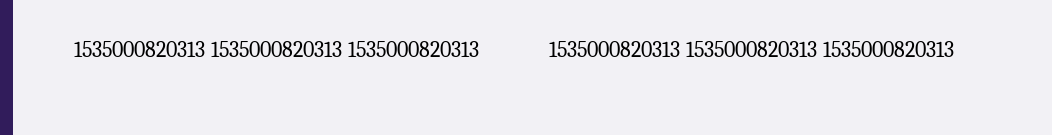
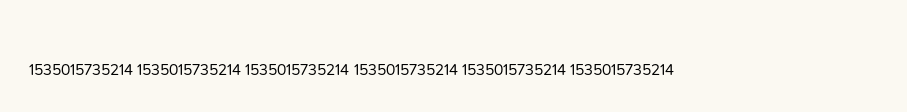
- 1535000820313 1535000820313 1535000820313 1535000820313 1535000820313 1535000820313
+ 1535015735214 1535015735214 1535015735214 1535015735214 1535015735214 1535015735214

